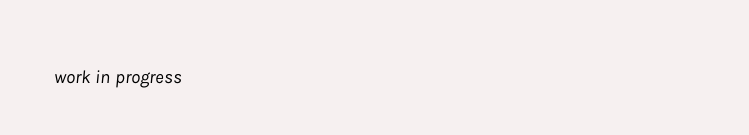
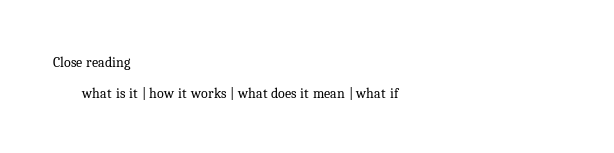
- work in progress
+ Close reading
+ what is it | how it works | what does it mean | what if

